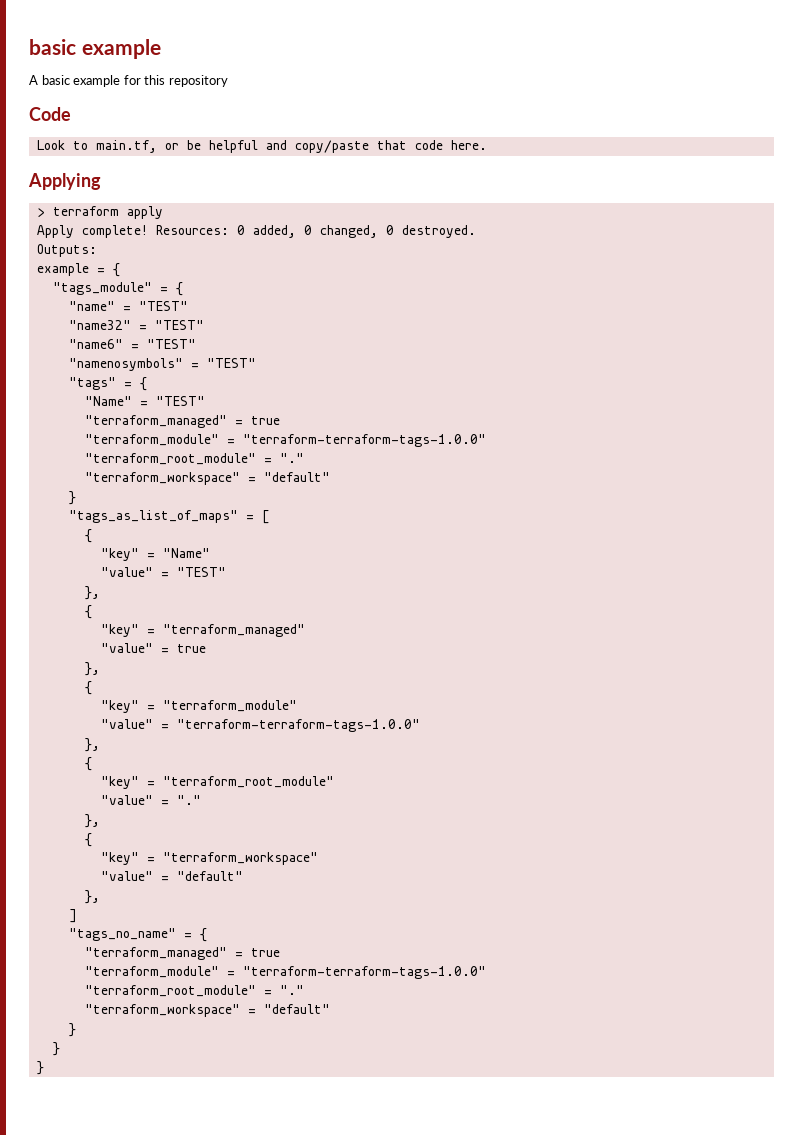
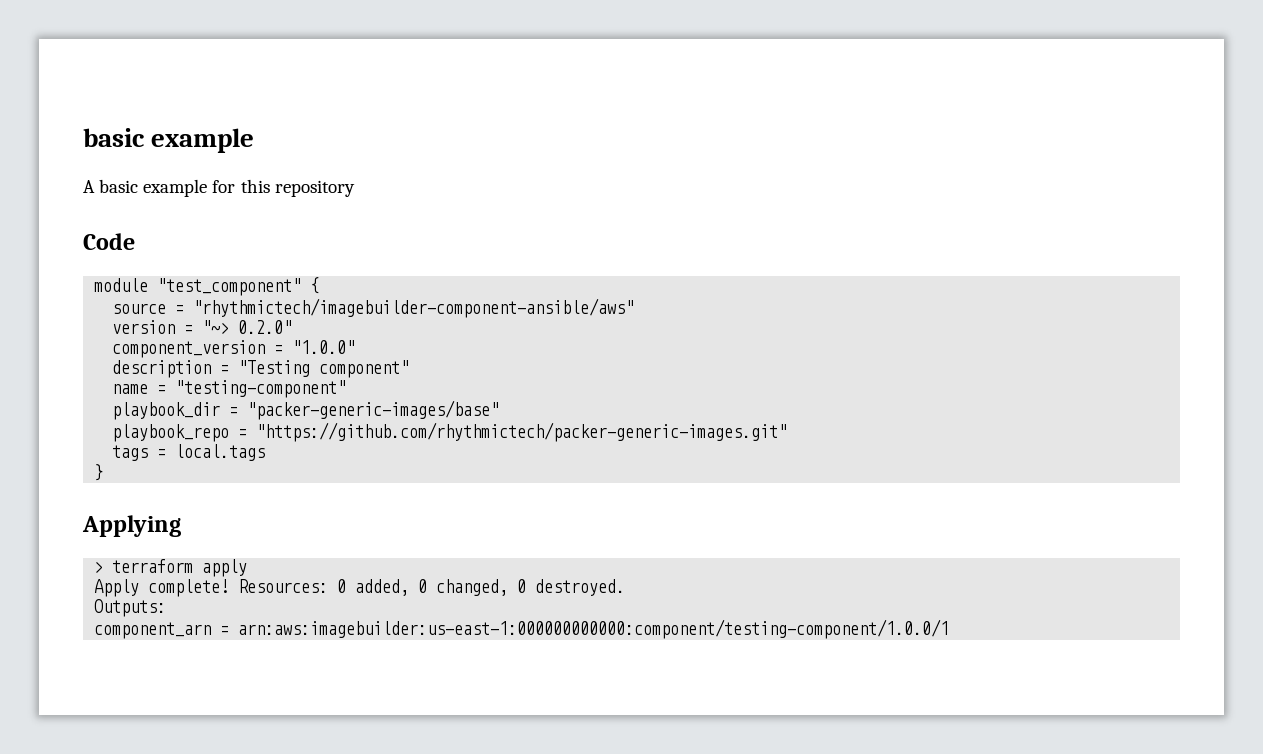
- Look to main.tf, or be helpful and copy/paste that code here.
+ module "test_component" {
+ source = "rhythmictech/imagebuilder-component-ansible/aws"
+ version = "~> 0.2.0"
+ component_version = "1.0.0"
+ description = "Testing component"
+ name = "testing-component"
+ playbook_dir = "packer-generic-images/base"
+ playbook_repo = "https://github.com/rhythmictech/packer-generic-images.git"
+ tags = local.tags
+ }
- example = {
- "tags_module" = {
- "name" = "TEST"
- "name32" = "TEST"
- "name6" = "TEST"
- "namenosymbols" = "TEST"
- "tags" = {
- "Name" = "TEST"
- "terraform_managed" = true
- "terraform_module" = "terraform-terraform-tags-1.0.0"
- "terraform_root_module" = "."
- "terraform_workspace" = "default"
- }
- "tags_as_list_of_maps" = [
- {
- "key" = "Name"
- "value" = "TEST"
- },
- {
- "key" = "terraform_managed"
- "value" = true
- },
- {
- "key" = "terraform_module"
- "value" = "terraform-terraform-tags-1.0.0"
- },
- {
- "key" = "terraform_root_module"
- "value" = "."
- },
- {
- "key" = "terraform_workspace"
- "value" = "default"
- },
- ]
- "tags_no_name" = {
- "terraform_managed" = true
- "terraform_module" = "terraform-terraform-tags-1.0.0"
- "terraform_root_module" = "."
- "terraform_workspace" = "default"
- }
- }
- }
+ component_arn = arn:aws:imagebuilder:us-east-1:000000000000:component/testing-component/1.0.0/1

